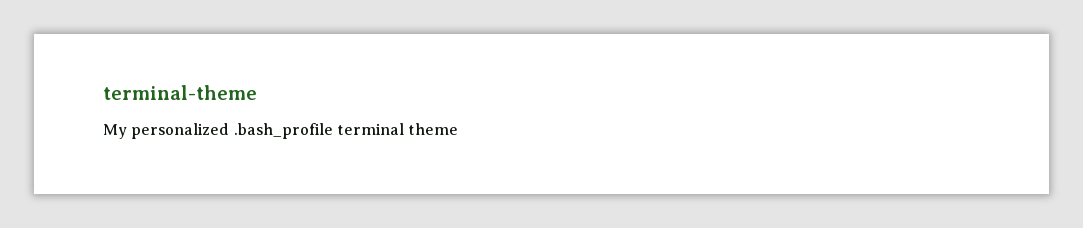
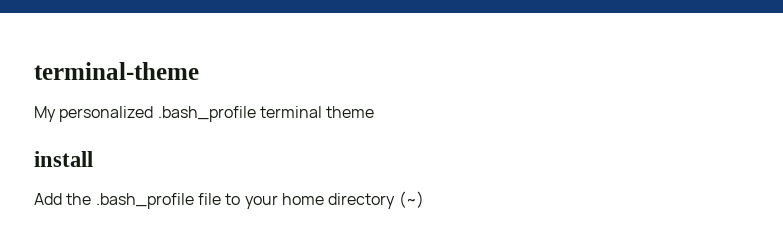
+ install
+ Add the .bash_profile file to your home directory (~)

